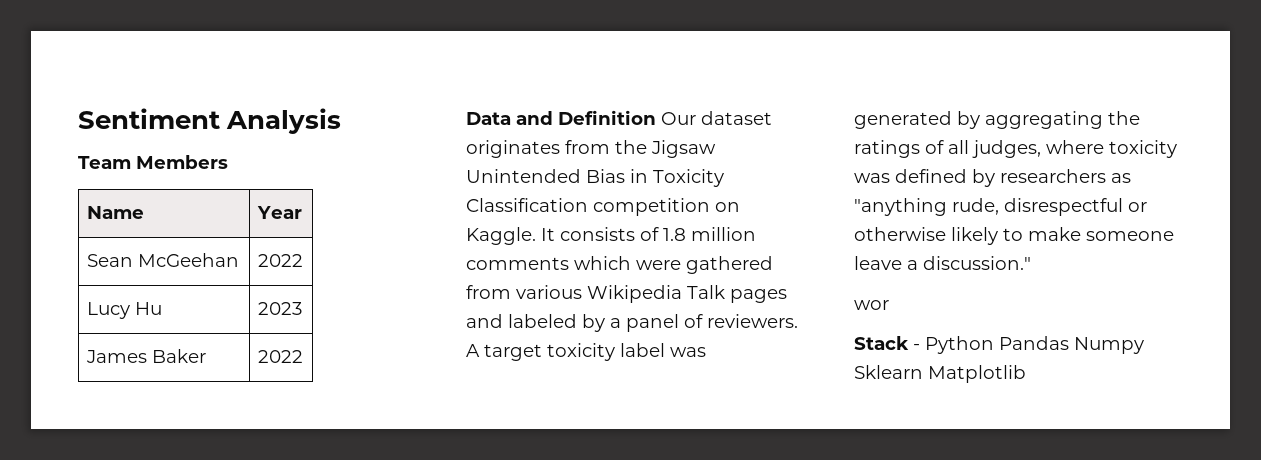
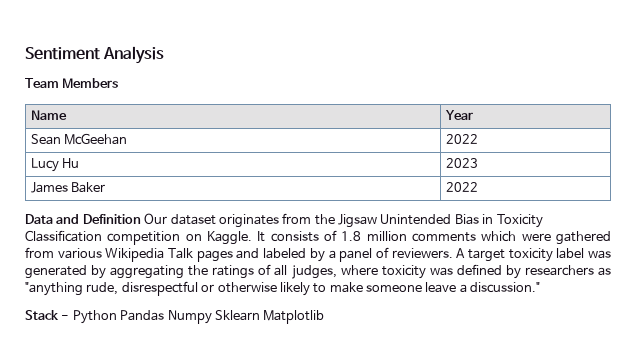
- wor

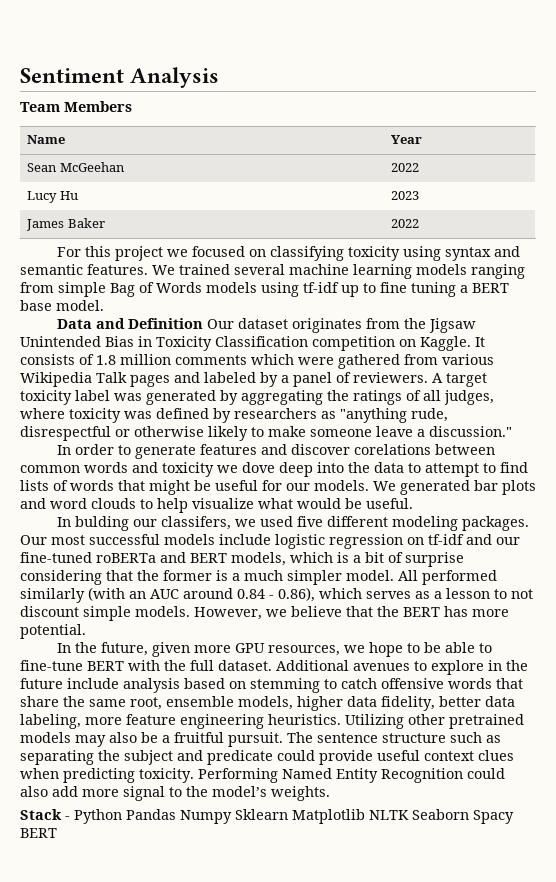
+ For this project we focused on classifying toxicity using syntax and semantic features. We trained several machine learning models ranging from simple Bag of Words models using tf-idf up to fine tuning a BERT base model.
+ In order to generate features and discover corelations between common words and toxicity we dove deep into the data to attempt to find lists of words that might be useful for our models. We generated bar plots and word clouds to help visualize what would be useful.
+ In bulding our classifers, we used five different modeling packages. Our most successful models include logistic regression on tf-idf and our fine-tuned roBERTa and BERT models, which is a bit of surprise considering that the former is a much simpler model. All performed similarly (with an AUC around 0.84 - 0.86), which serves as a lesson to not discount simple models. However, we believe that the BERT has more potential.
+ In the future, given more GPU resources, we hope to be able to fine-tune BERT with the full dataset. Additional avenues to explore in the future include analysis based on stemming to catch offensive words that share the same root, ensemble models, higher data fidelity, better data labeling, more feature engineering heuristics. Utilizing other pretrained models may also be a fruitful pursuit. The sentence structure such as separating the subject and predicate could provide useful context clues when predicting toxicity. Performing Named Entity Recognition could also add more signal to the model’s weights.
- Stack - Python Pandas Numpy Sklearn Matplotlib
+ Stack - Python Pandas Numpy Sklearn Matplotlib NLTK Seaborn Spacy BERT

